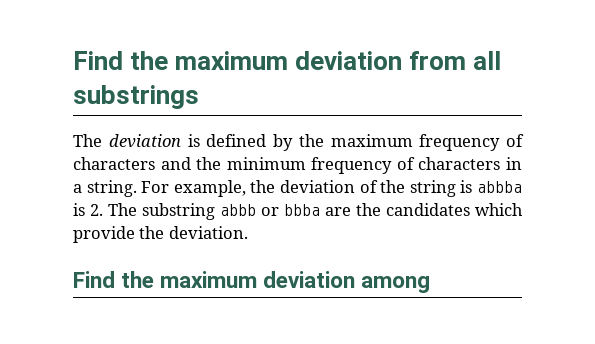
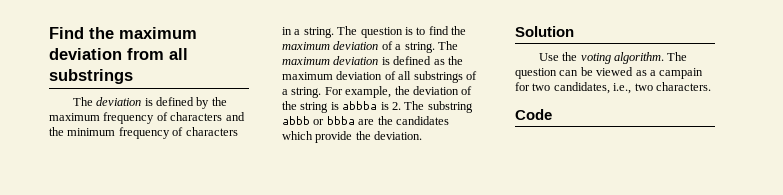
+ The question is to find the maximum deviation of a string. The maximum deviation is defined as the maximum deviation of all substrings of a string.
- Find the maximum deviation among
+ Solution
+ Use the voting algorithm. The question can be viewed as a campain for two candidates, i.e., two characters.
+ Code

